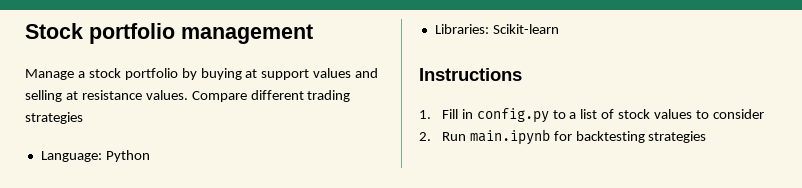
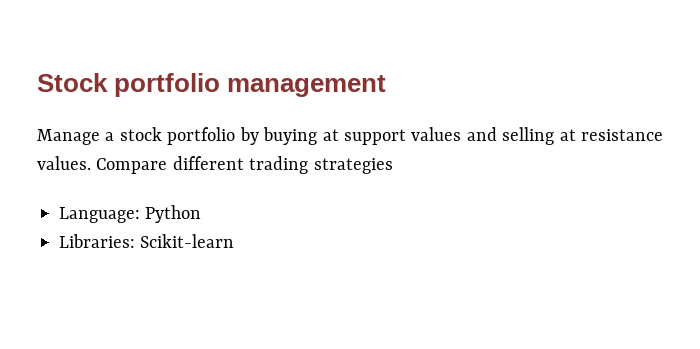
- Instructions
- 1. Fill in config.py to a list of stock values to consider
- 2. Run main.ipynb for backtesting strategies

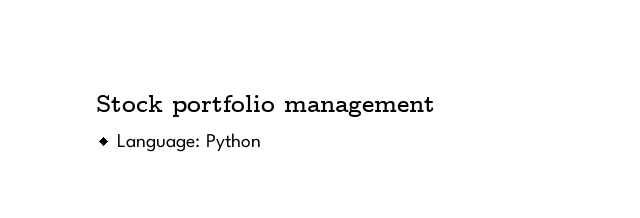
- Manage a stock portfolio by buying at support values and selling at resistance values. Compare different trading strategies
- Libraries: Scikit-learn

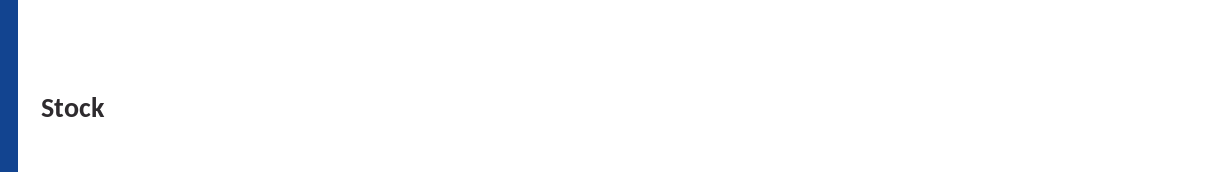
- Stock portfolio management
- Language: Python
+ Stock

